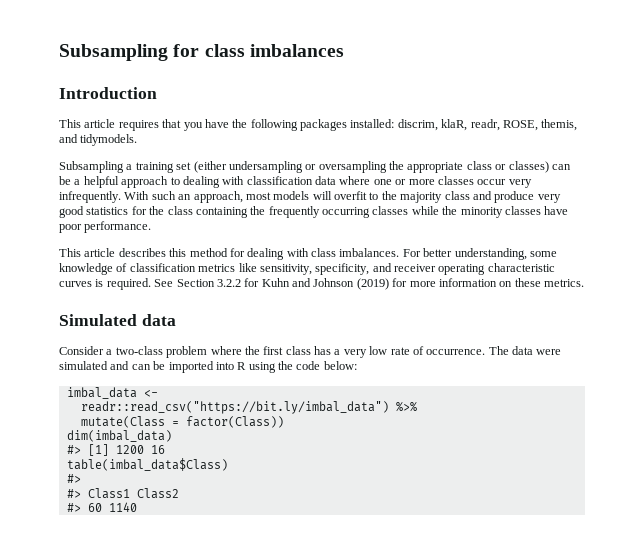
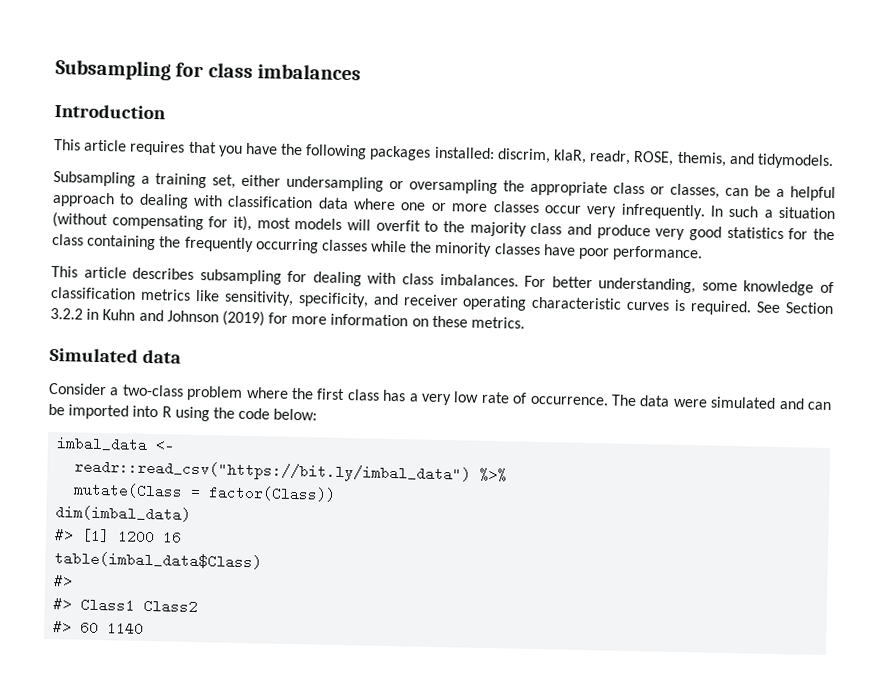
- Subsampling a training set (either undersampling or oversampling the appropriate class or classes) can be a helpful approach to dealing with classification data where one or more classes occur very infrequently.
+ Subsampling a training set, either undersampling or oversampling the appropriate class or classes, can be a helpful approach to dealing with classification data where one or more classes occur very infrequently.
- With such an approach, most models will overfit to the majority class and produce very good statistics for the class containing the frequently occurring classes while the minority classes have poor performance.
+ In such a situation (without compensating for it), most models will overfit to the majority class and produce very good statistics for the class containing the frequently occurring classes while the minority classes have poor performance.
- This article describes this method for dealing with class imbalances.
+ This article describes subsampling for dealing with class imbalances.
- See Section 3.2.2 for Kuhn and Johnson (2019) for more information on these metrics.
+ See Section 3.2.2 in Kuhn and Johnson (2019) for more information on these metrics.

